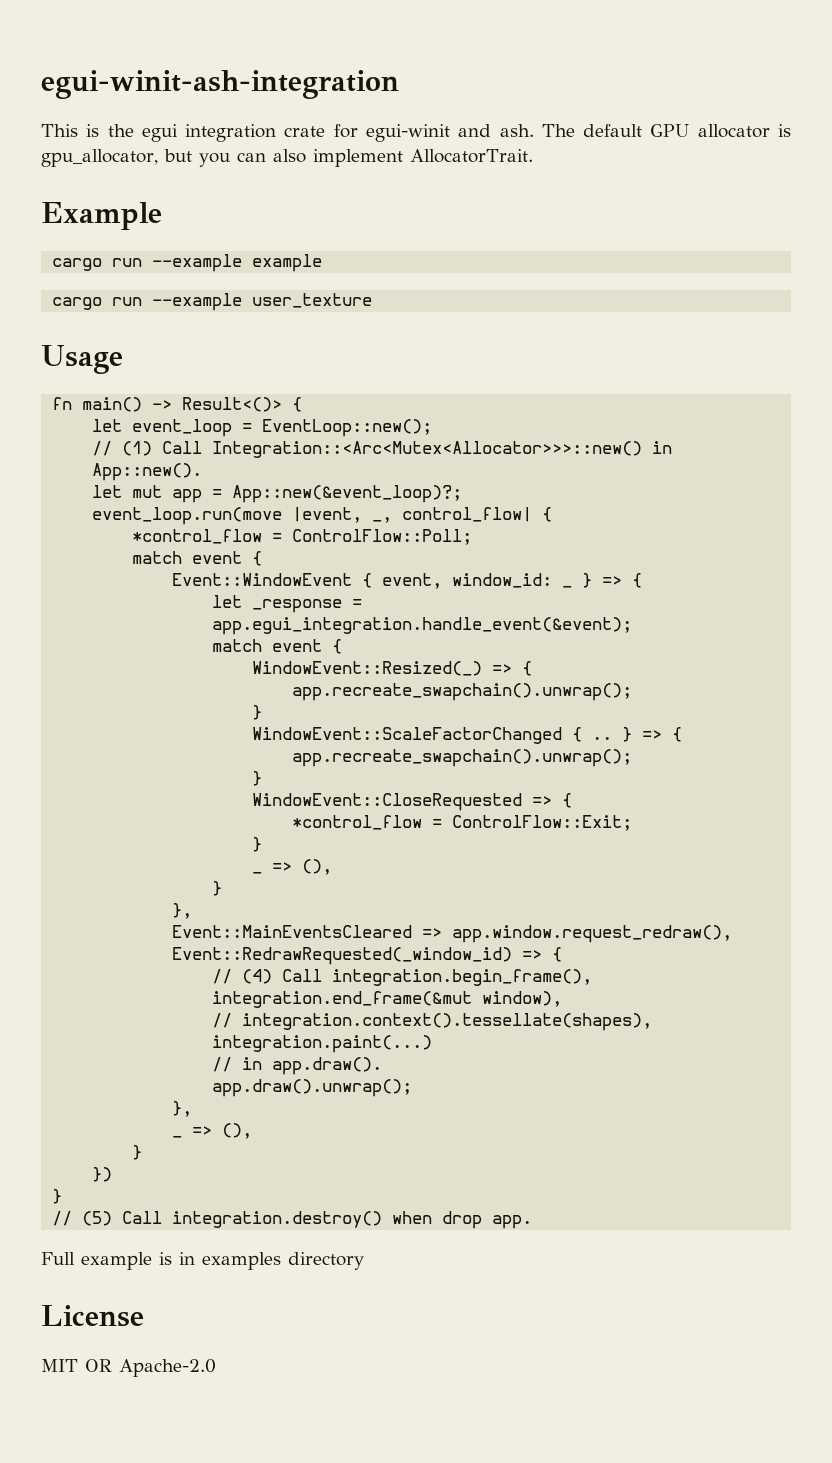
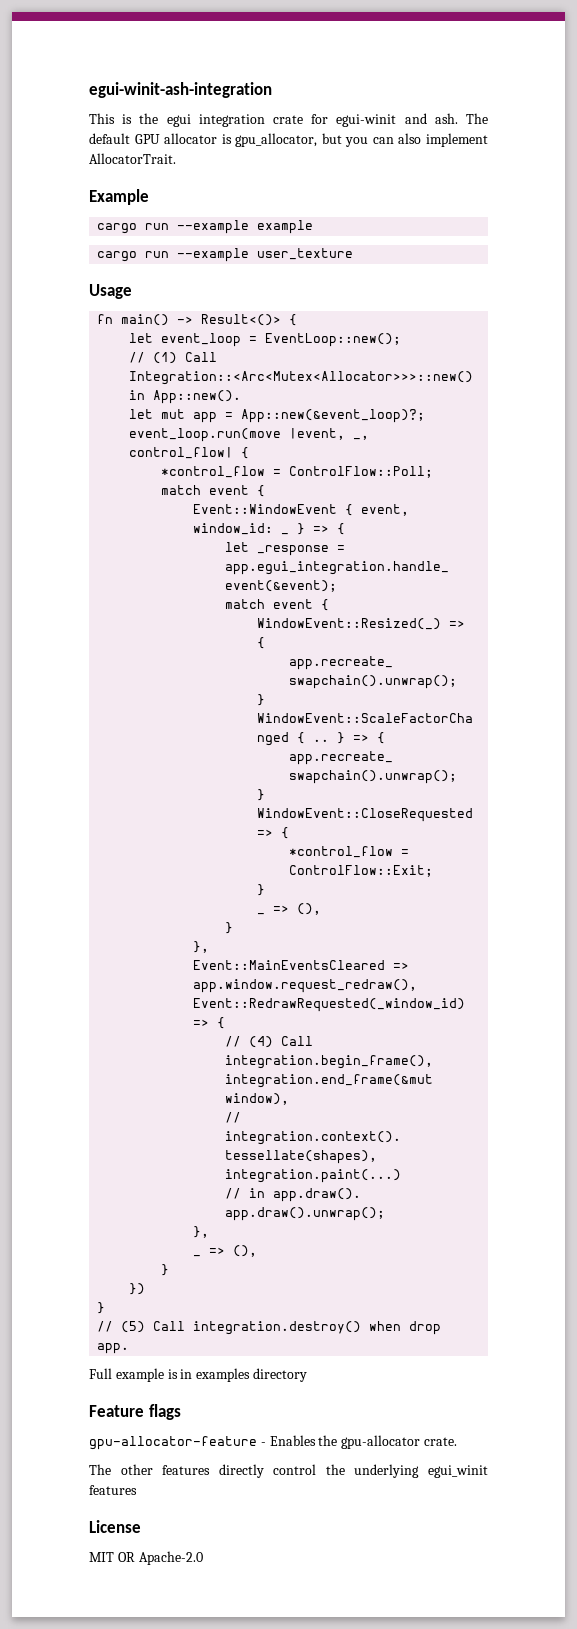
+ Feature flags
+ gpu-allocator-feature - Enables the gpu-allocator crate.
+ The other features directly control the underlying egui_winit features

